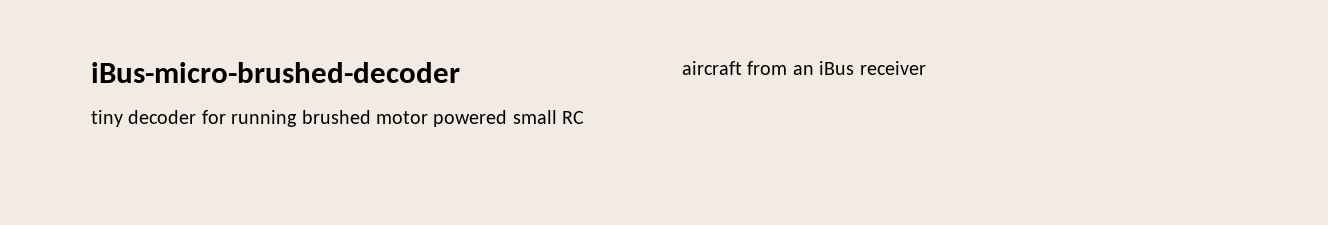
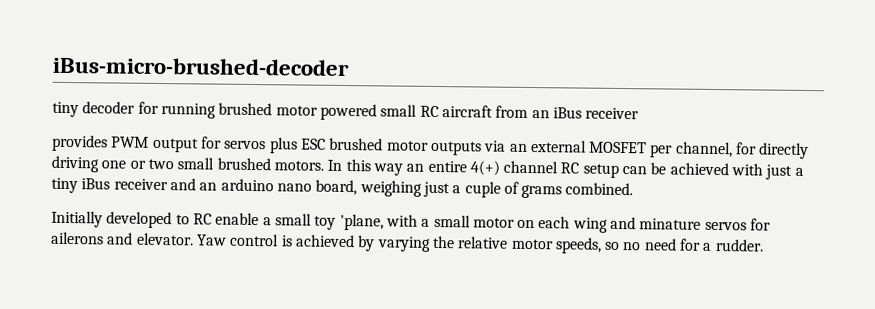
+ provides PWM output for servos plus ESC brushed motor outputs via an external MOSFET per channel, for directly driving one or two small brushed motors. In this way an entire 4(+) channel RC setup can be achieved with just a tiny iBus receiver and an arduino nano board, weighing just a cuple of grams combined.
+ Initially developed to RC enable a small toy 'plane, with a small motor on each wing and minature servos for ailerons and elevator. Yaw control is achieved by varying the relative motor speeds, so no need for a rudder.

